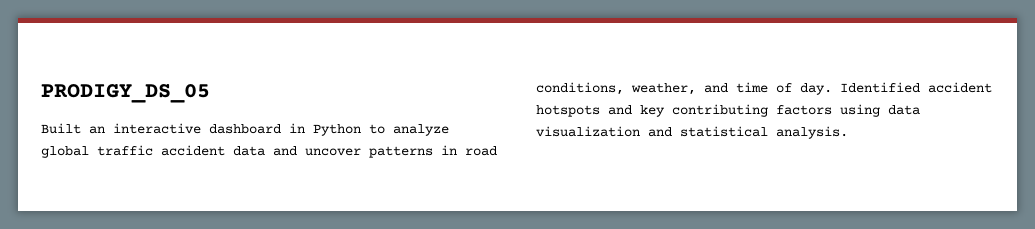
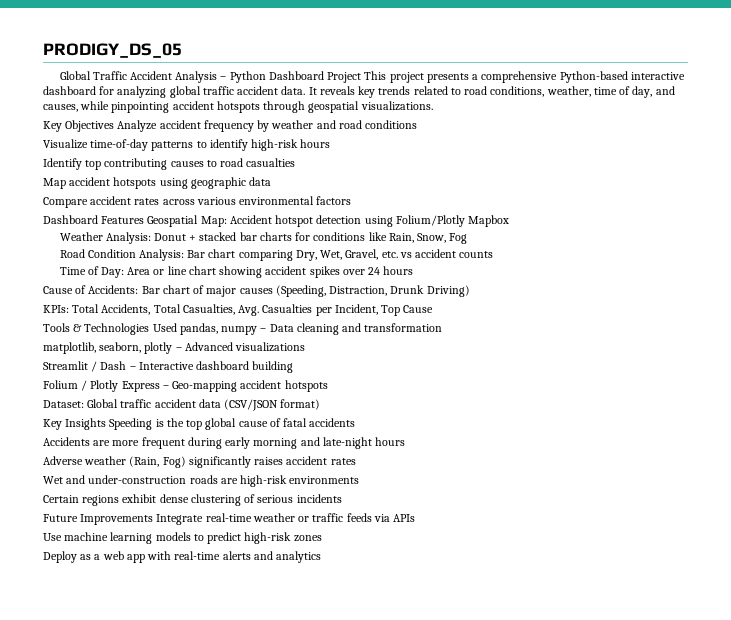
- Built an interactive dashboard in Python to analyze global traffic accident data and uncover patterns in road conditions, weather, and time of day. Identified accident hotspots and key contributing factors using data visualization and statistical analysis.
+ Global Traffic Accident Analysis – Python Dashboard Project This project presents a comprehensive Python-based interactive dashboard for analyzing global traffic accident data. It reveals key trends related to road conditions, weather, time of day, and causes, while pinpointing accident hotspots through geospatial visualizations.
+ Key Objectives Analyze accident frequency by weather and road conditions
+ Visualize time-of-day patterns to identify high-risk hours
+ Identify top contributing causes to road casualties
+ Map accident hotspots using geographic data
+ Compare accident rates across various environmental factors
+ Dashboard Features Geospatial Map: Accident hotspot detection using Folium/Plotly Mapbox
+ Weather Analysis: Donut + stacked bar charts for conditions like Rain, Snow, Fog
+ Road Condition Analysis: Bar chart comparing Dry, Wet, Gravel, etc. vs accident counts
+ Time of Day: Area or line chart showing accident spikes over 24 hours
+ Cause of Accidents: Bar chart of major causes (Speeding, Distraction, Drunk Driving)
+ KPIs: Total Accidents, Total Casualties, Avg. Casualties per Incident, Top Cause
+ Tools & Technologies Used pandas, numpy – Data cleaning and transformation
+ matplotlib, seaborn, plotly – Advanced visualizations
+ Streamlit / Dash – Interactive dashboard building
+ Folium / Plotly Express – Geo-mapping accident hotspots
+ Dataset: Global traffic accident data (CSV/JSON format)
+ Key Insights Speeding is the top global cause of fatal accidents
+ Accidents are more frequent during early morning and late-night hours
+ Adverse weather (Rain, Fog) significantly raises accident rates
+ Wet and under-construction roads are high-risk environments
+ Certain regions exhibit dense clustering of serious incidents
+ Future Improvements Integrate real-time weather or traffic feeds via APIs
+ Use machine learning models to predict high-risk zones
+ Deploy as a web app with real-time alerts and analytics

